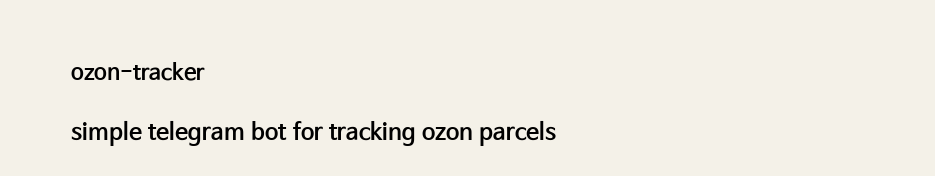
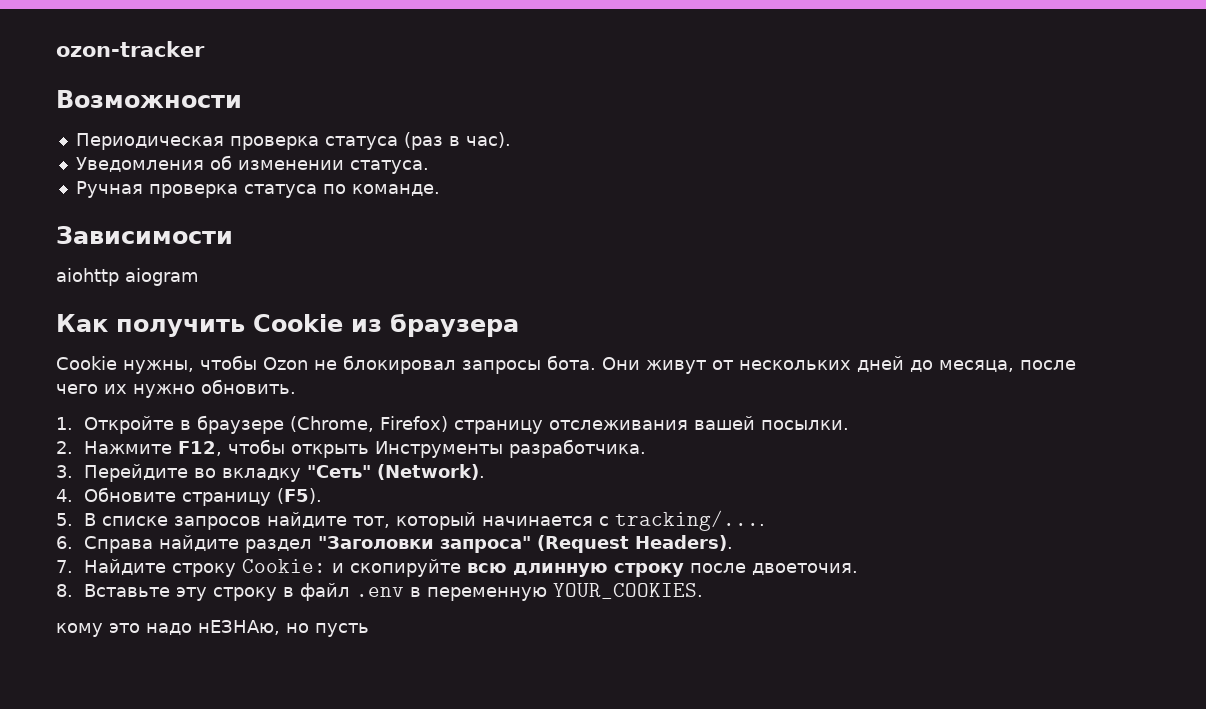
- simple telegram bot for tracking ozon parcels
+ Возможности
+ Периодическая проверка статуса (раз в час).
+ Уведомления об изменении статуса.
+ Ручная проверка статуса по команде.
+ Зависимости
+ aiohttp aiogram
+ Как получить Cookie из браузера
+ Cookie нужны, чтобы Ozon не блокировал запросы бота. Они живут от нескольких дней до месяца, после чего их нужно обновить.
+ 1. Откройте в браузере (Chrome, Firefox) страницу отслеживания вашей посылки.
+ 2. Нажмите F12, чтобы открыть Инструменты разработчика.
+ 3. Перейдите во вкладку "Сеть" (Network).
+ 4. Обновите страницу (F5).
+ 5. В списке запросов найдите тот, который начинается с tracking/....
+ 6. Справа найдите раздел "Заголовки запроса" (Request Headers).
+ 7. Найдите строку Cookie: и скопируйте всю длинную строку после двоеточия.
+ 8. Вставьте эту строку в файл .env в переменную YOUR_COOKIES.
+ кому это надо нЕЗНАю, но пусть

